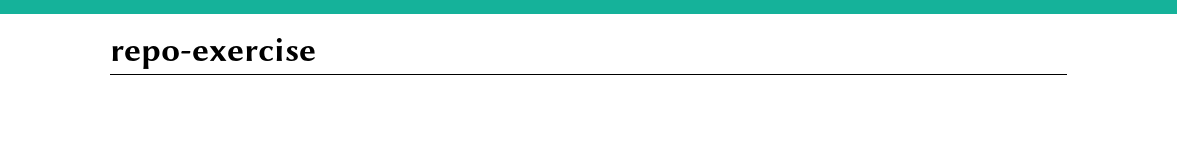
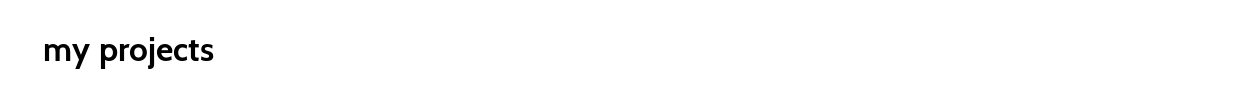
- repo-exercise
+ my projects

